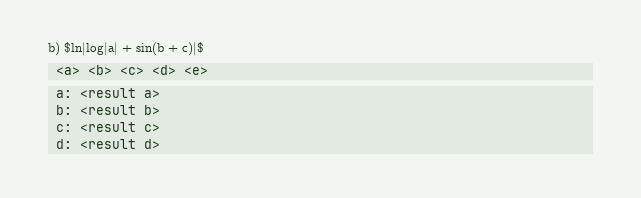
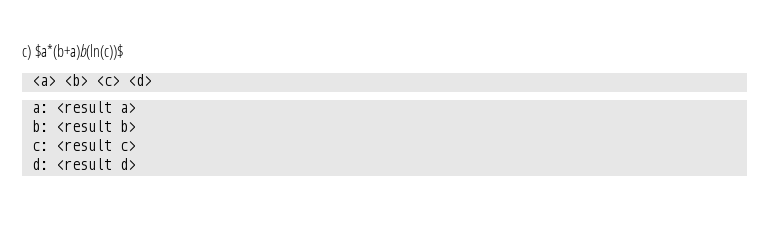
- b) $ln|log|a| + sin(b + c)|$
+ c) $a*(b+a)b(ln(c))$
- <a> <b> <c> <d> <e>
+ <a> <b> <c> <d>

